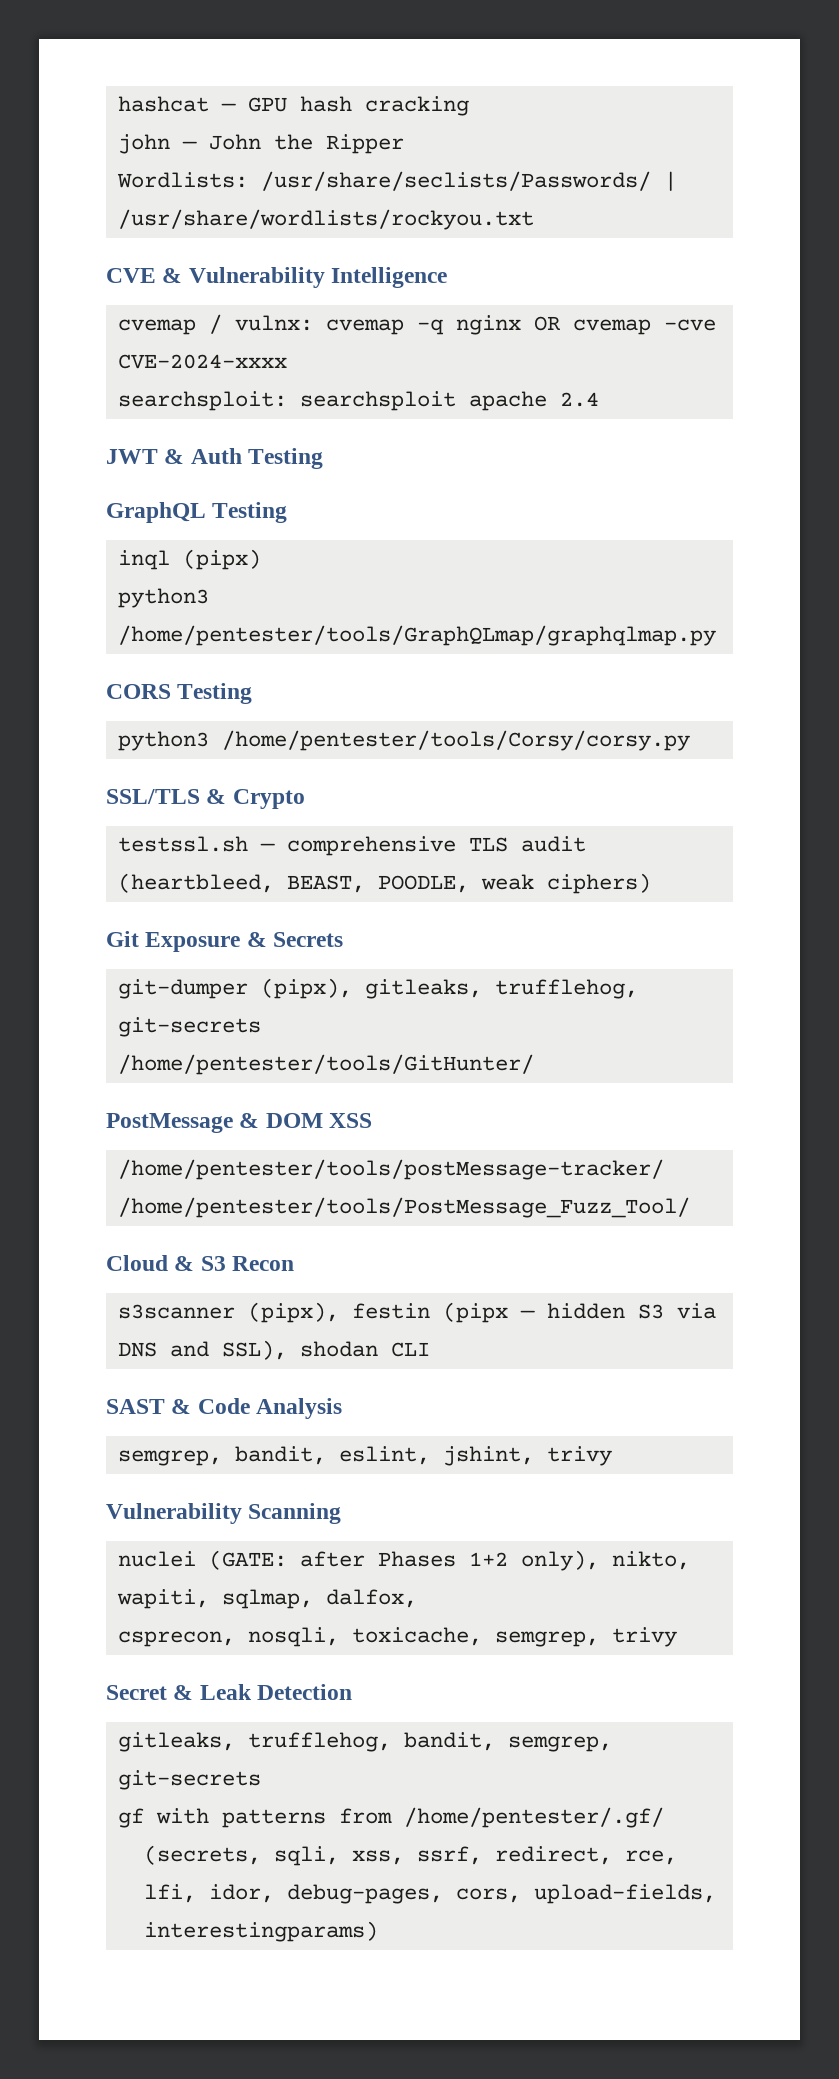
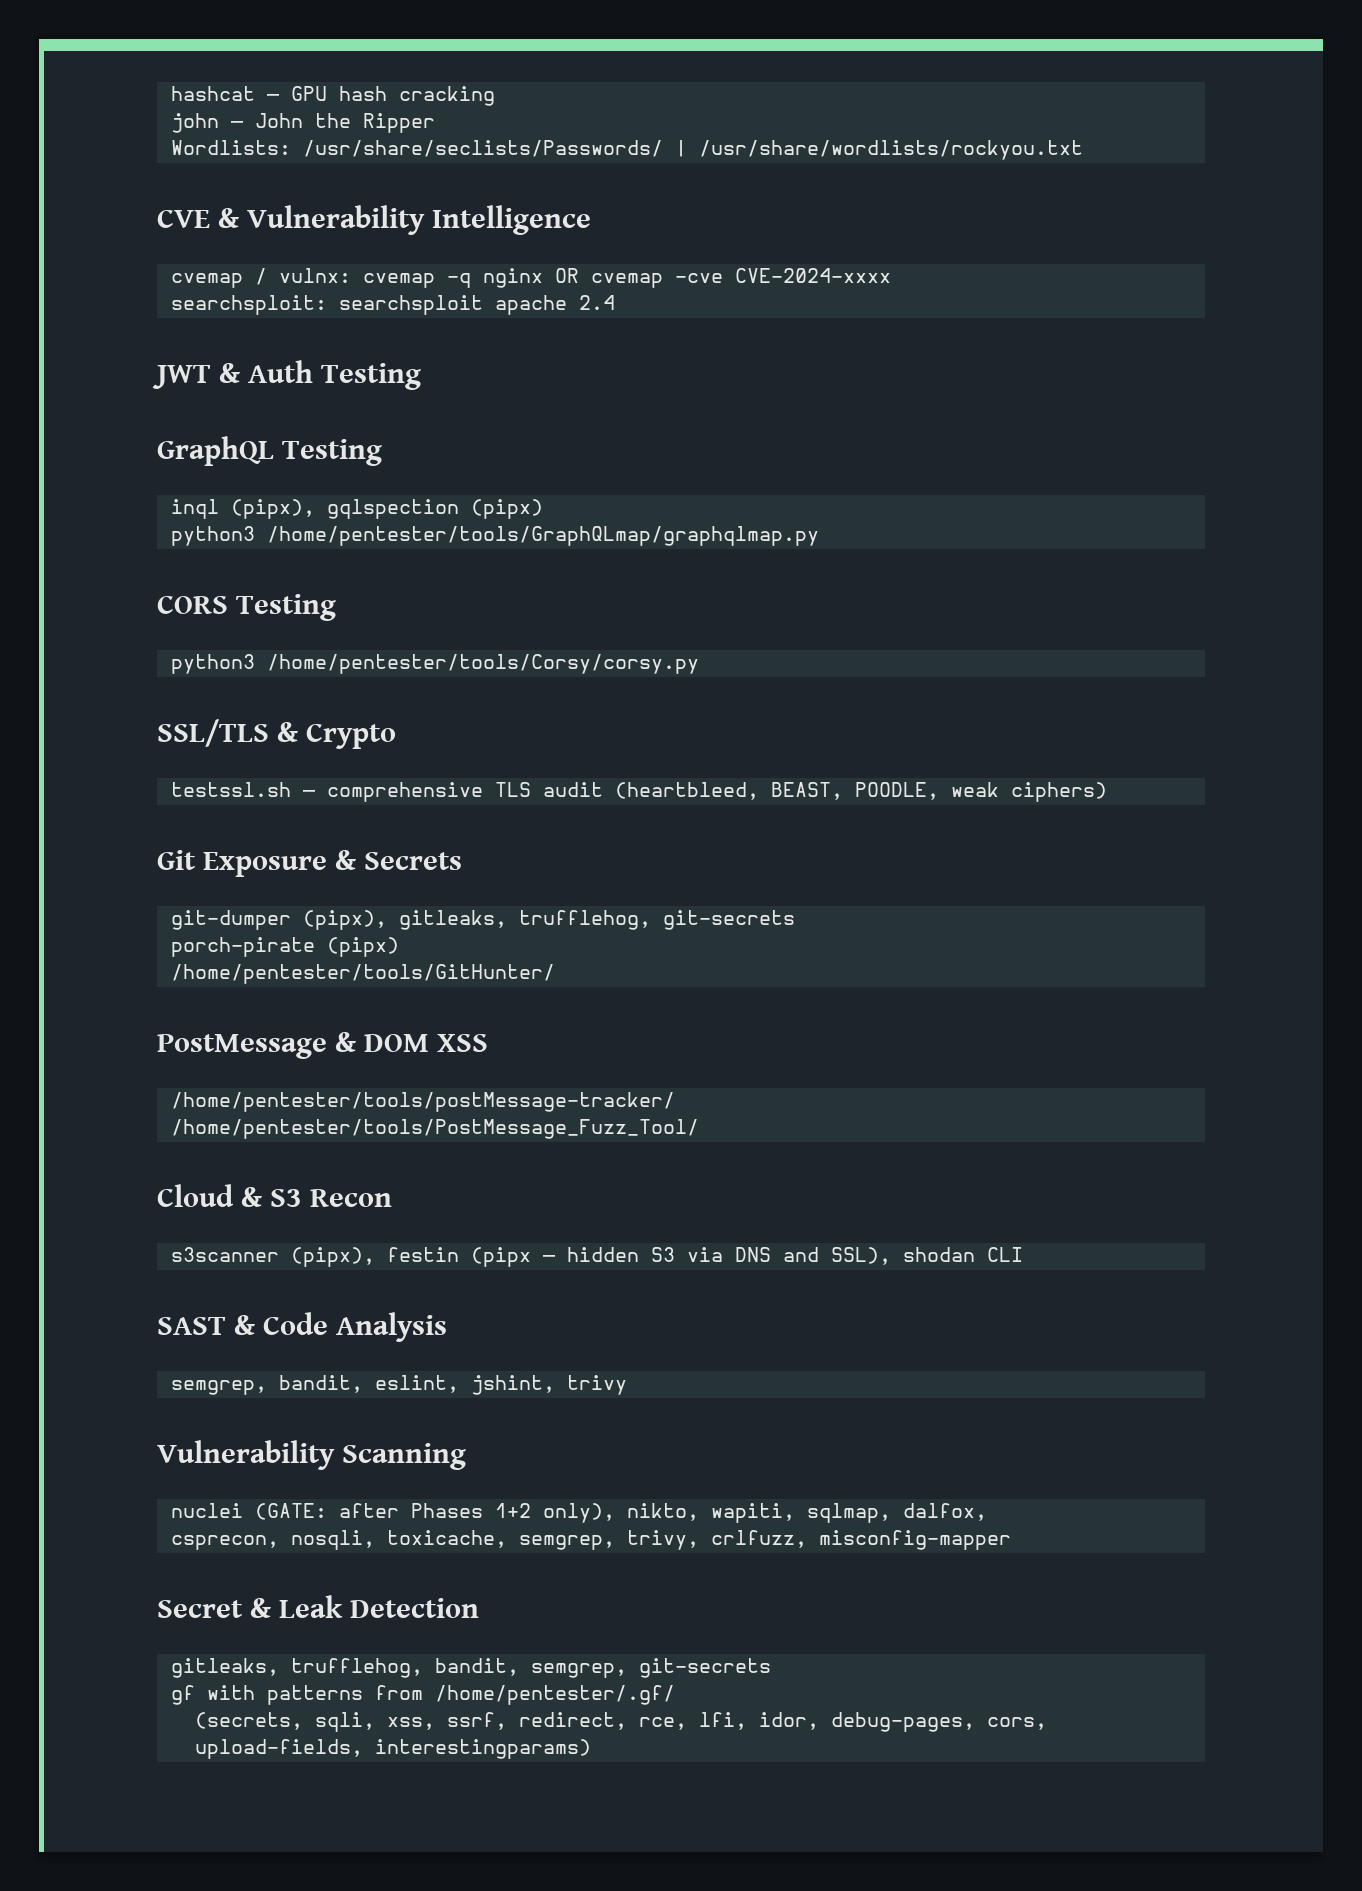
- inql (pipx)
+ inql (pipx), gqlspection (pipx)
+ porch-pirate (pipx)
- csprecon, nosqli, toxicache, semgrep, trivy
+ csprecon, nosqli, toxicache, semgrep, trivy, crlfuzz, misconfig-mapper

